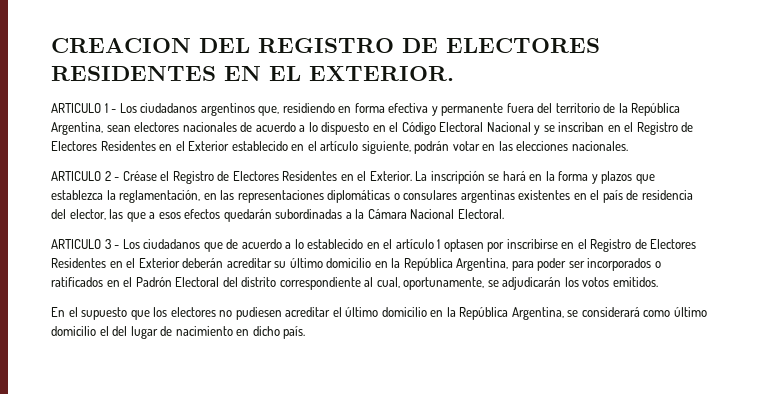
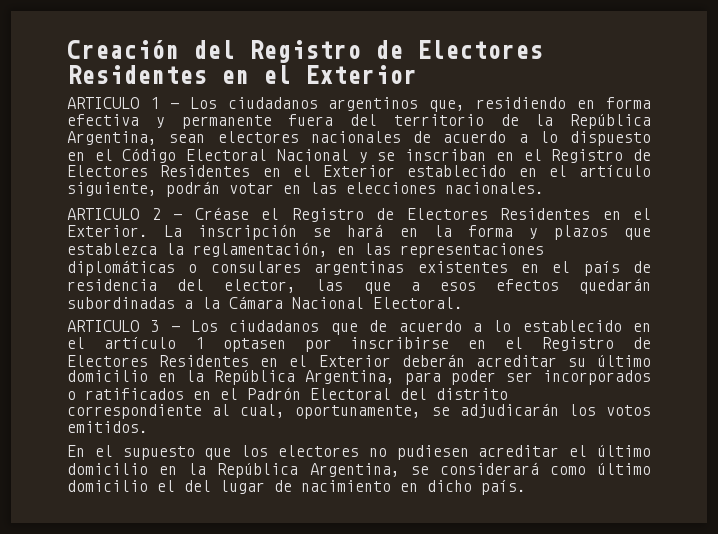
- CREACION DEL REGISTRO DE ELECTORES RESIDENTES EN EL EXTERIOR.
+ Creación del Registro de Electores Residentes en el Exterior

